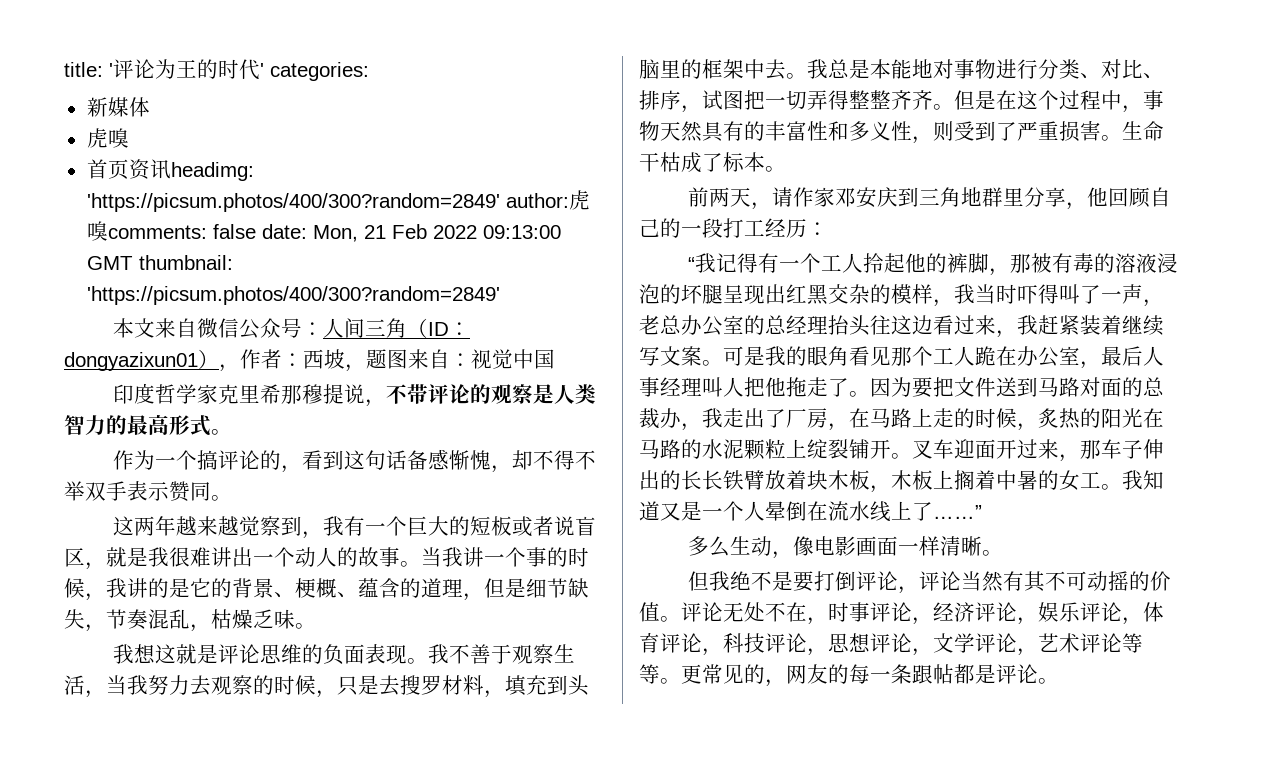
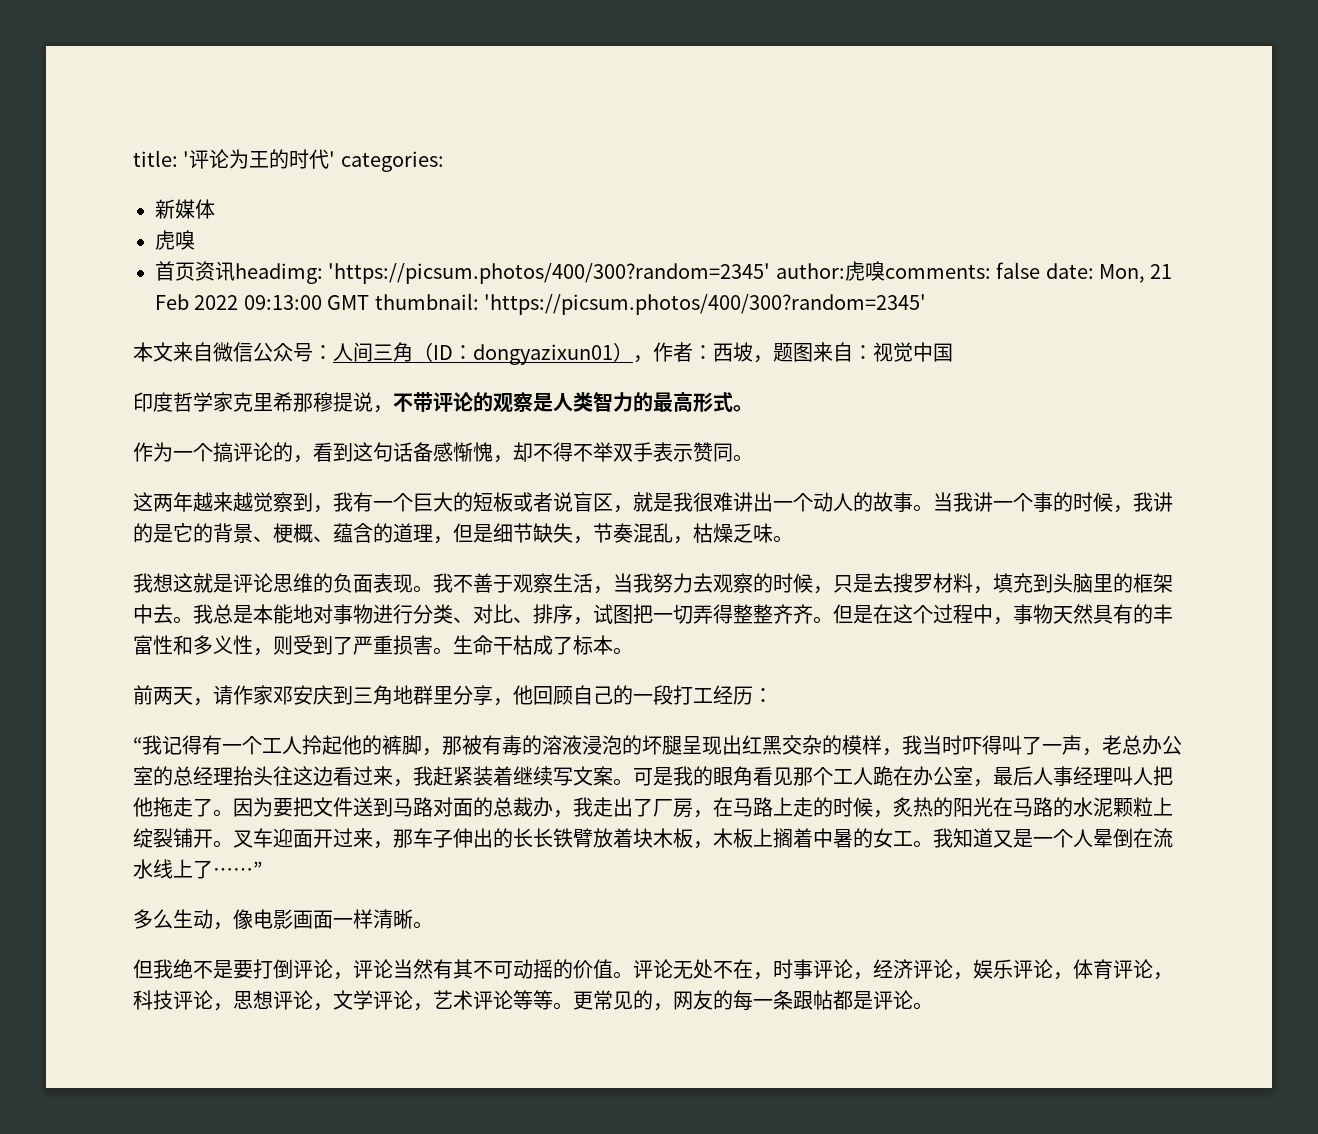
- 首页资讯headimg: 'https://picsum.photos/400/300?random=2849' author:虎嗅comments: false date: Mon, 21 Feb 2022 09:13:00 GMT thumbnail: 'https://picsum.photos/400/300?random=2849'
+ 首页资讯headimg: 'https://picsum.photos/400/300?random=2345' author:虎嗅comments: false date: Mon, 21 Feb 2022 09:13:00 GMT thumbnail: 'https://picsum.photos/400/300?random=2345'

